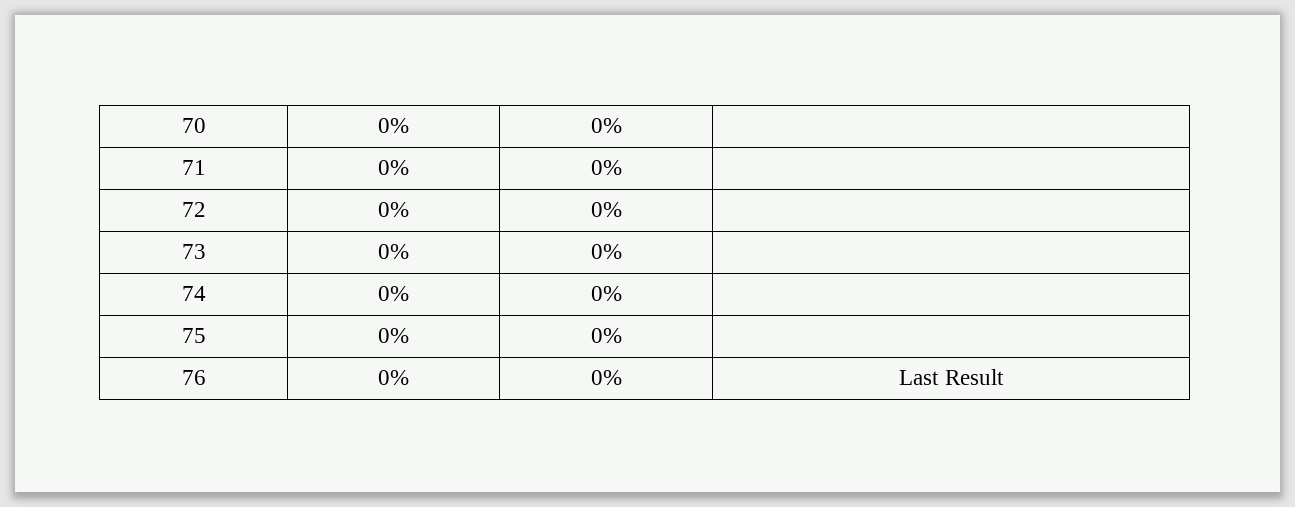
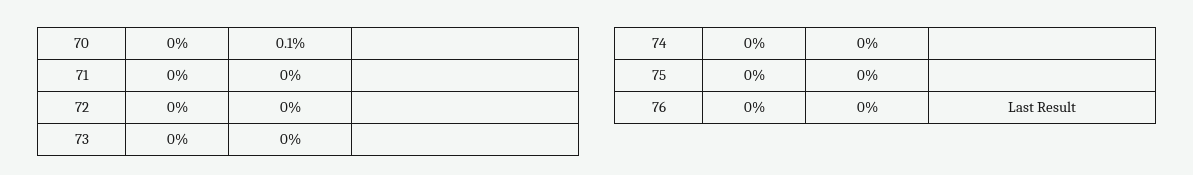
- 70 | 0% | 0% |
+ 70 | 0% | 0.1% |

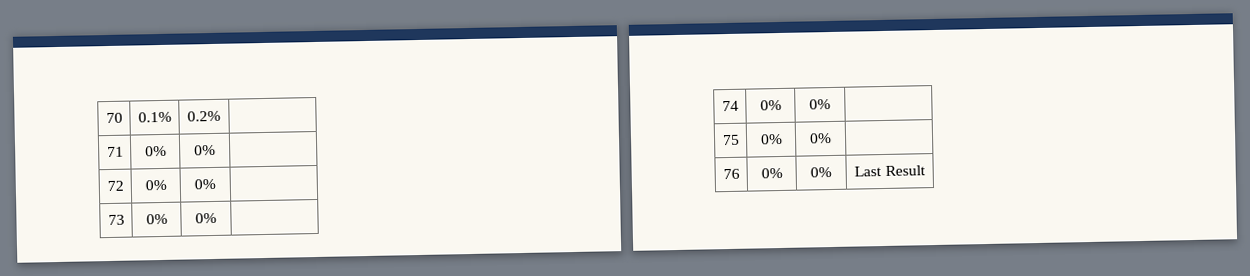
- 70 | 0% | 0.1% |
+ 70 | 0.1% | 0.2% |

